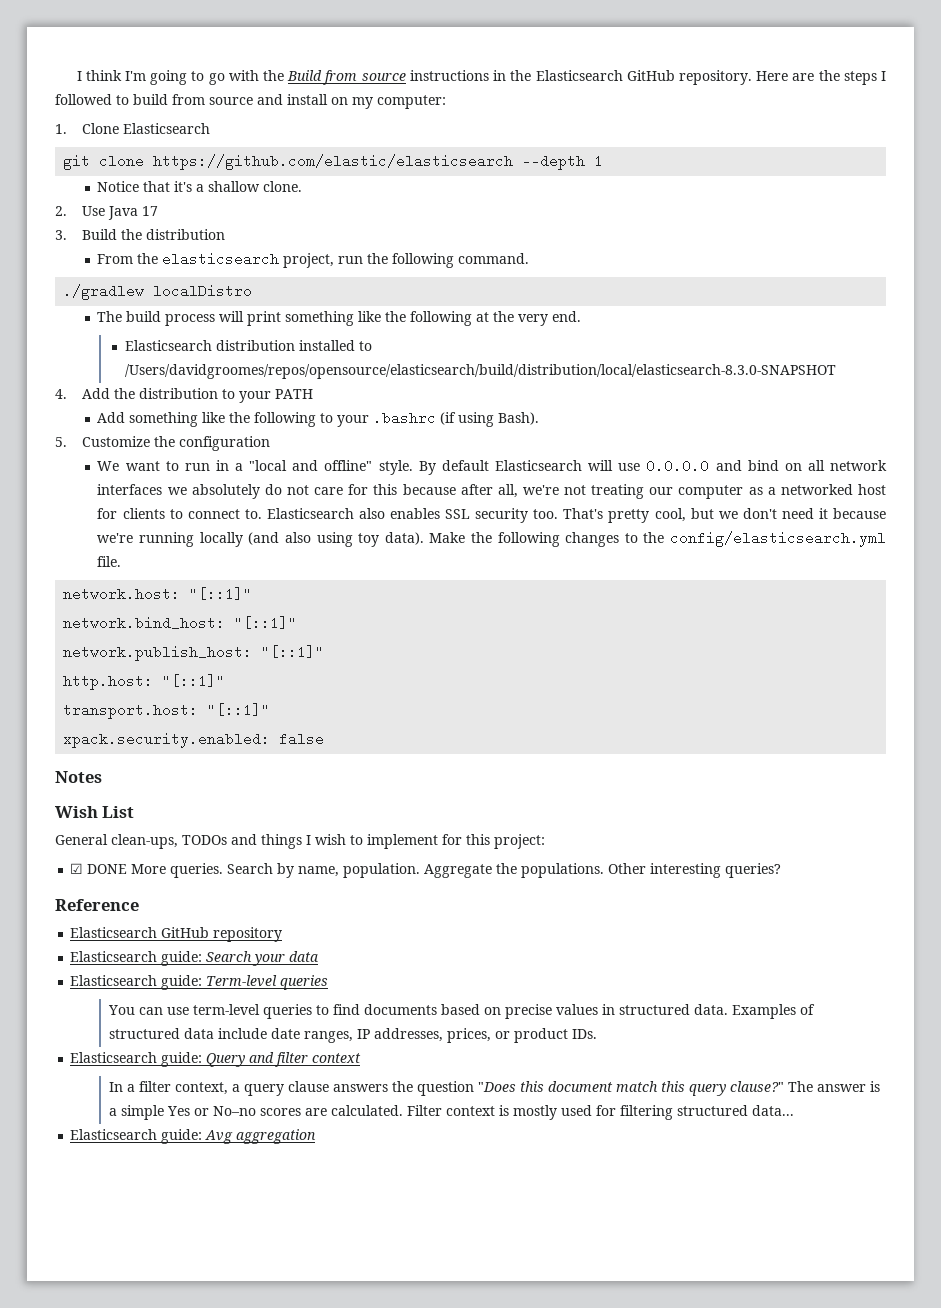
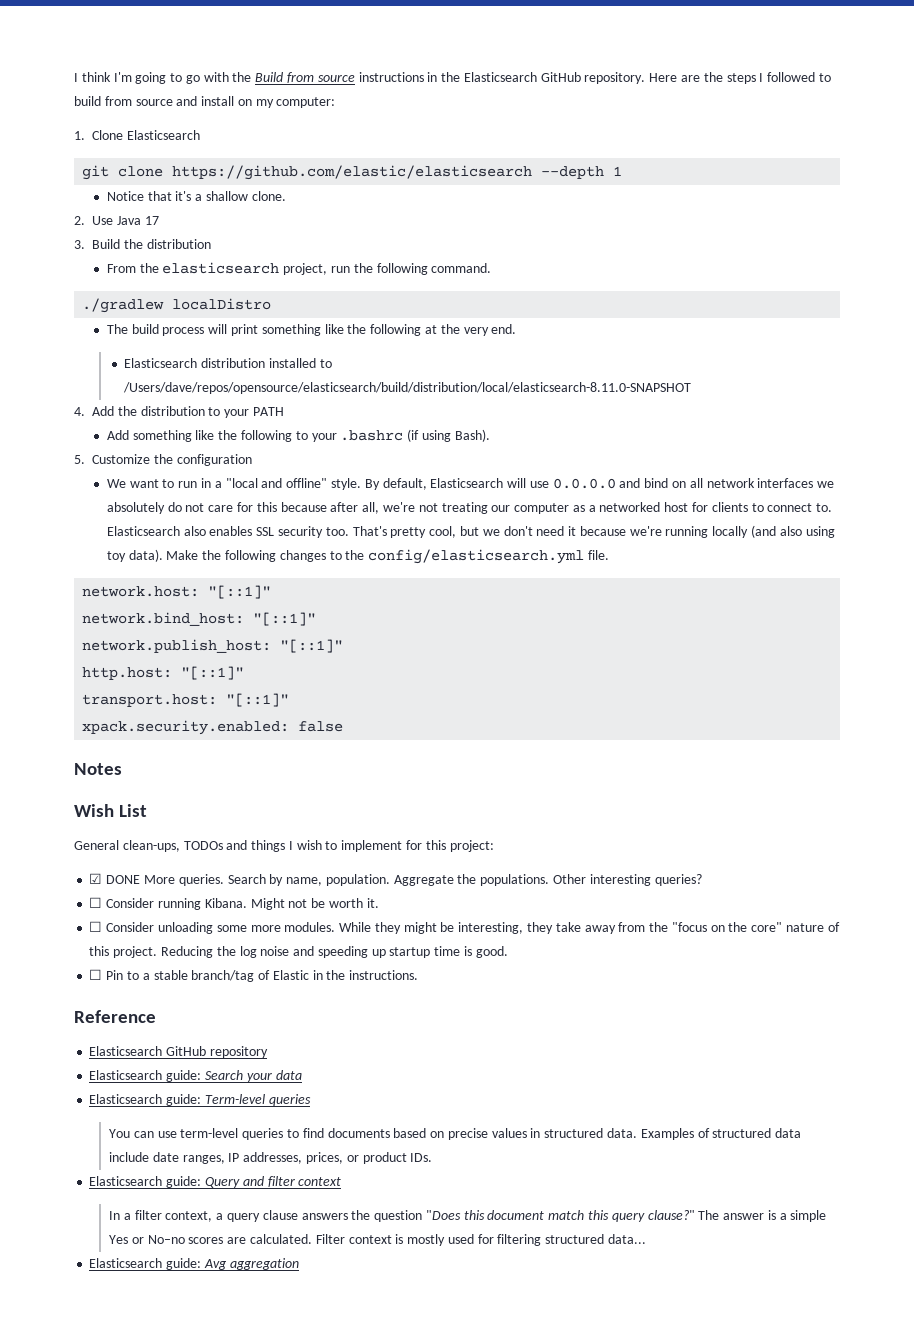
- Elasticsearch distribution installed to /Users/davidgroomes/repos/opensource/elasticsearch/build/distribution/local/elasticsearch-8.3.0-SNAPSHOT
+ Elasticsearch distribution installed to /Users/dave/repos/opensource/elasticsearch/build/distribution/local/elasticsearch-8.11.0-SNAPSHOT
- By default Elasticsearch will use 0.0.0.0 and bind on all network interfaces we absolutely do not care for this because after all, we're not treating our computer as a networked host for clients to connect to.
+ By default, Elasticsearch will use 0.0.0.0 and bind on all network interfaces we absolutely do not care for this because after all, we're not treating our computer as a networked host for clients to connect to.
+ ☐ Consider running Kibana. Might not be worth it.
+ ☐ Consider unloading some more modules. While they might be interesting, they take away from the "focus on the core" nature of this project. Reducing the log noise and speeding up startup time is good.
+ ☐ Pin to a stable branch/tag of Elastic in the instructions.

